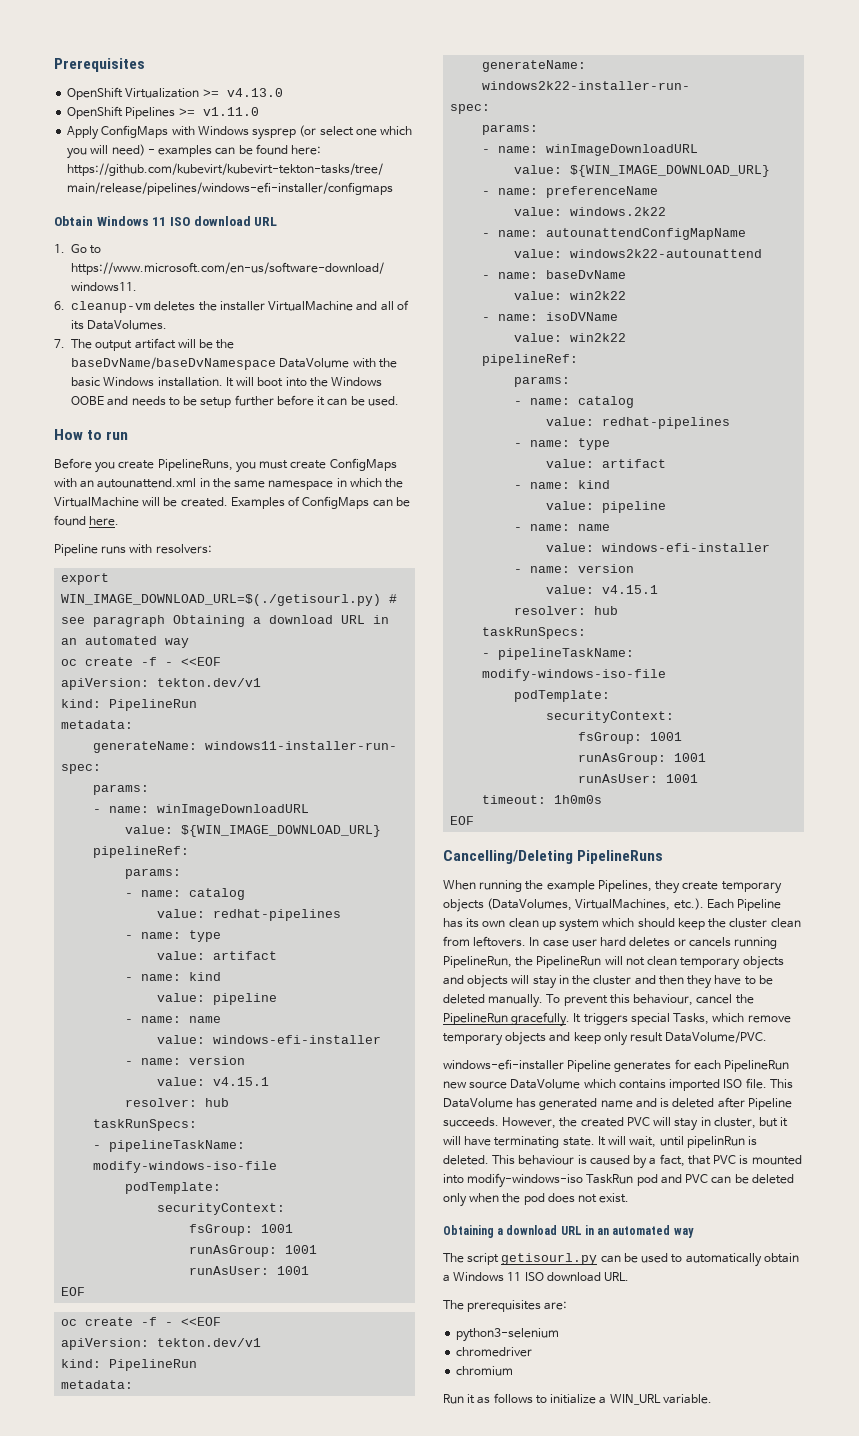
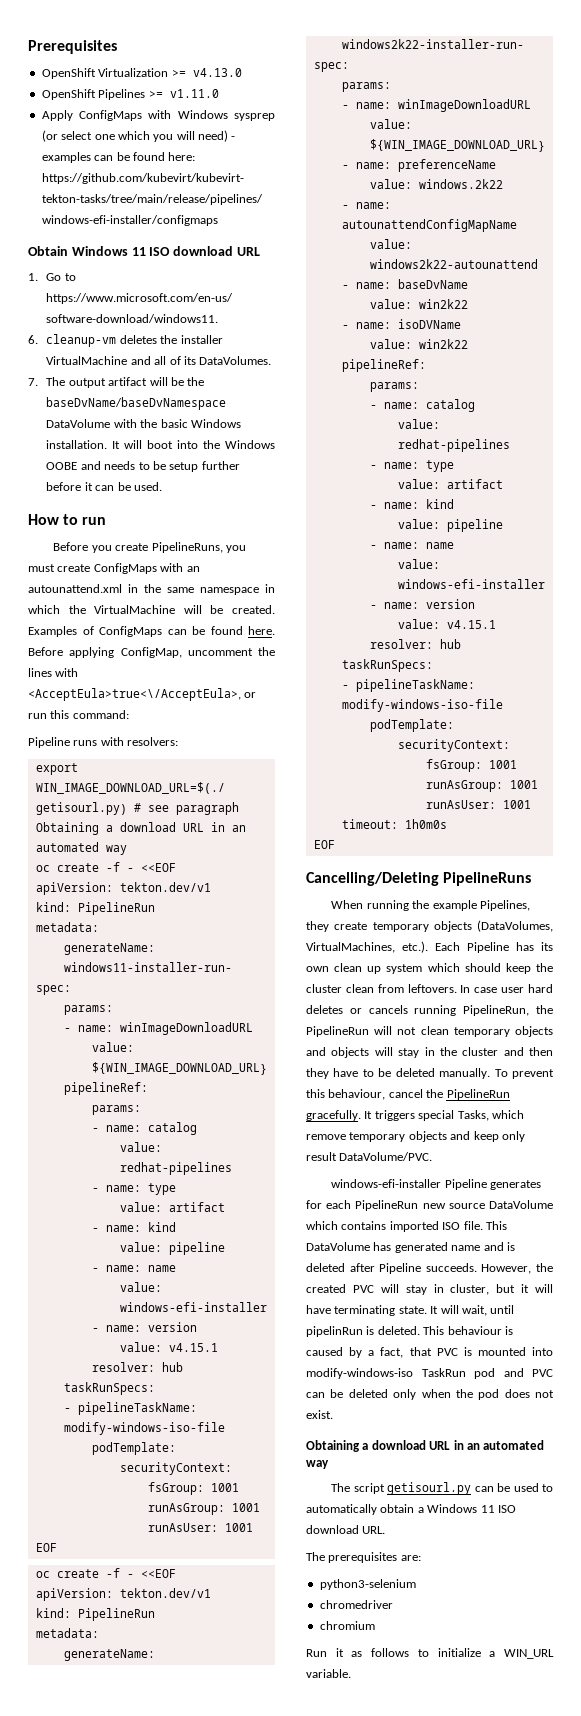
+ Before applying ConfigMap, uncomment the lines with <AcceptEula>true<\/AcceptEula>, or run this command:

